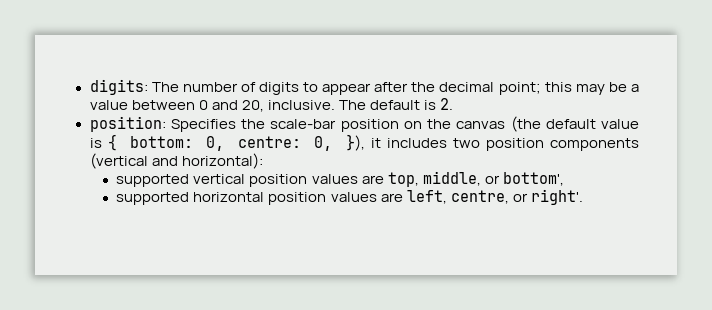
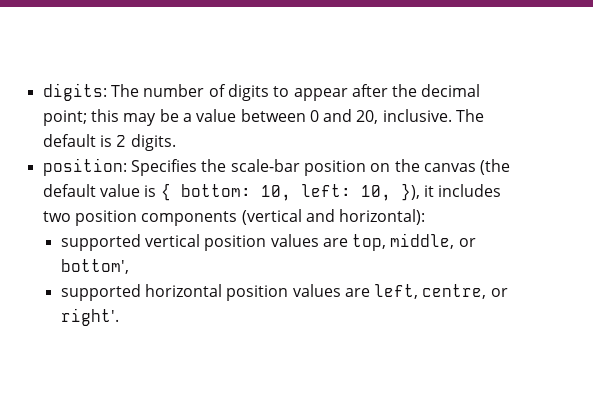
- The default is 2.
+ The default is 2 digits.
- position: Specifies the scale-bar position on the canvas (the default value is { bottom: 0, centre: 0, }), it includes two position components (vertical and horizontal):
+ position: Specifies the scale-bar position on the canvas (the default value is { bottom: 10, left: 10, }), it includes two position components (vertical and horizontal):

